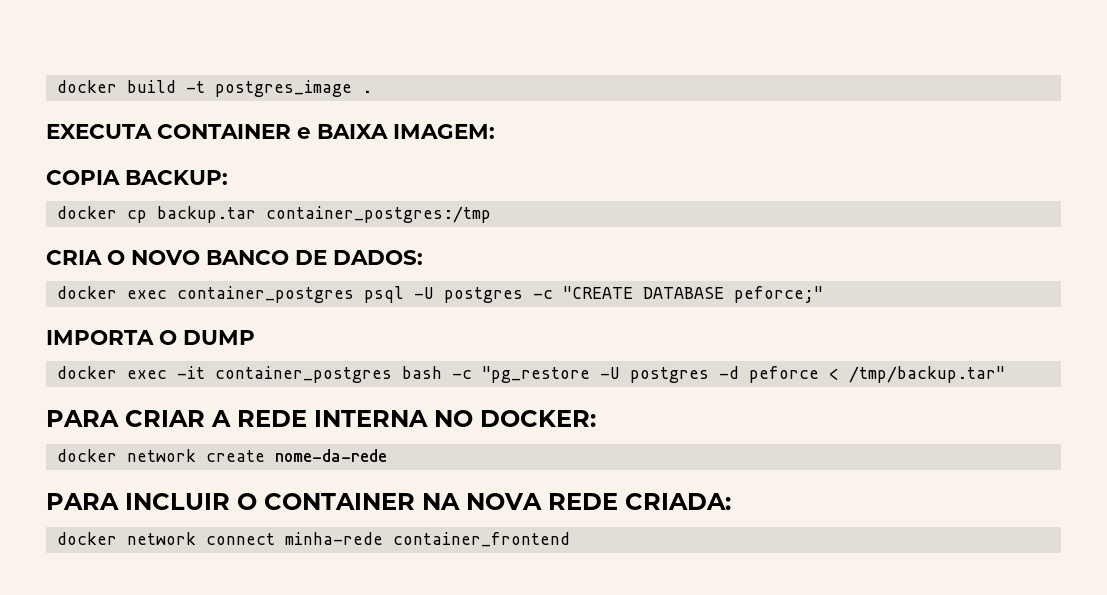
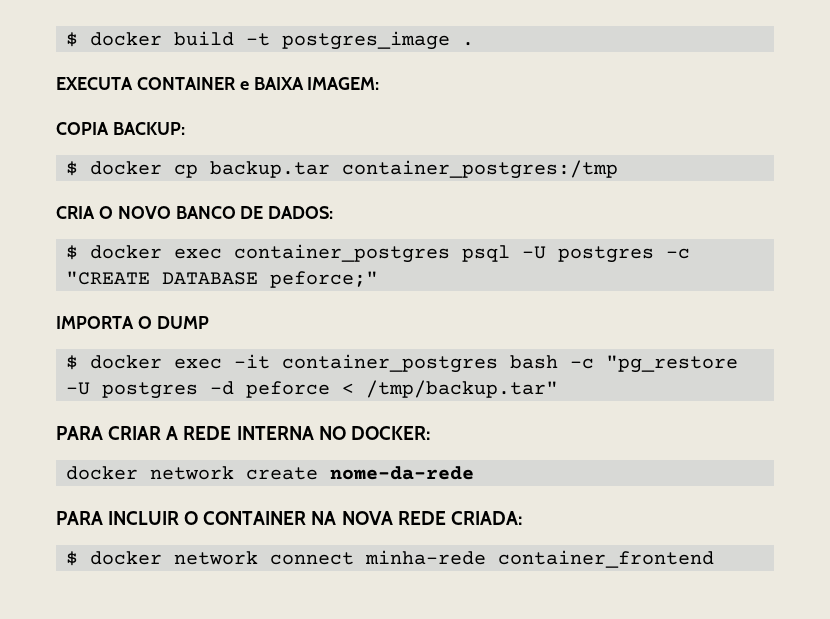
- docker build -t postgres_image .
+ $ docker build -t postgres_image .
- docker cp backup.tar container_postgres:/tmp
+ $ docker cp backup.tar container_postgres:/tmp
- docker exec container_postgres psql -U postgres -c "CREATE DATABASE peforce;"
+ $ docker exec container_postgres psql -U postgres -c "CREATE DATABASE peforce;"
- docker exec -it container_postgres bash -c "pg_restore -U postgres -d peforce < /tmp/backup.tar"
+ $ docker exec -it container_postgres bash -c "pg_restore -U postgres -d peforce < /tmp/backup.tar"
- docker network connect minha-rede container_frontend
+ $ docker network connect minha-rede container_frontend

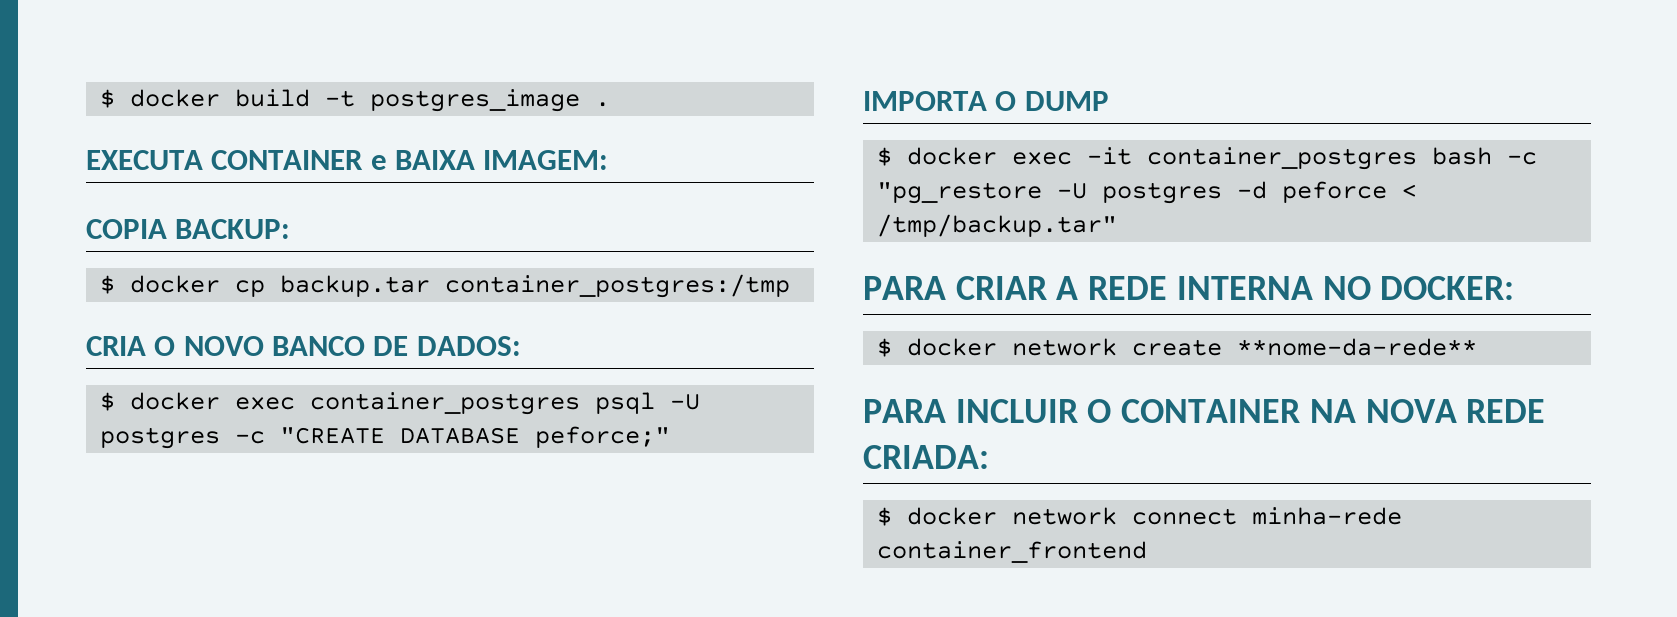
- docker network create nome-da-rede
+ $ docker network create **nome-da-rede**

